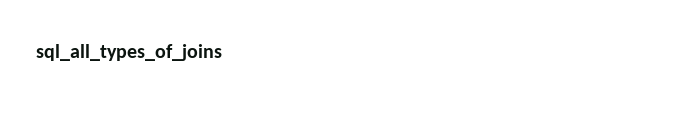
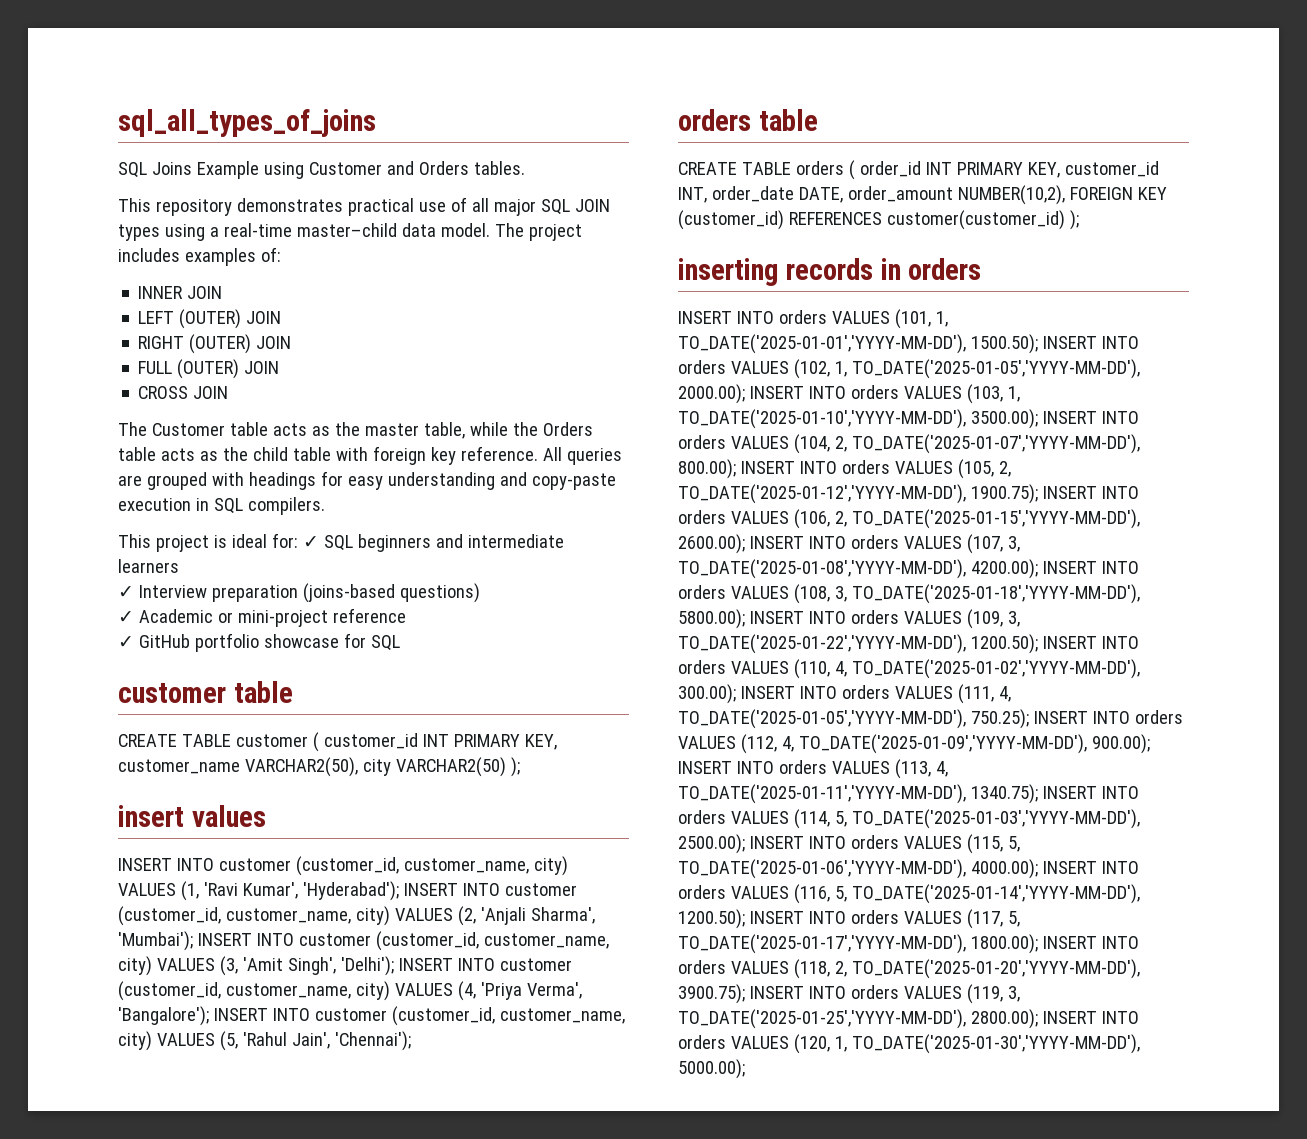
+ SQL Joins Example using Customer and Orders tables.
+ This repository demonstrates practical use of all major SQL JOIN types using a real-time master–child data model. The project includes examples of:
+ INNER JOIN
+ LEFT (OUTER) JOIN
+ RIGHT (OUTER) JOIN
+ FULL (OUTER) JOIN
+ CROSS JOIN
+ The Customer table acts as the master table, while the Orders table acts as the child table with foreign key reference. All queries are grouped with headings for easy understanding and copy-paste execution in SQL compilers.
+ This project is ideal for: ✓ SQL beginners and intermediate learners
+ ✓ Interview preparation (joins-based questions)
+ ✓ Academic or mini-project reference
+ ✓ GitHub portfolio showcase for SQL
+ customer table
+ CREATE TABLE customer ( customer_id INT PRIMARY KEY, customer_name VARCHAR2(50), city VARCHAR2(50) );
+ insert values
+ INSERT INTO customer (customer_id, customer_name, city) VALUES (1, 'Ravi Kumar', 'Hyderabad'); INSERT INTO customer (customer_id, customer_name, city) VALUES (2, 'Anjali Sharma', 'Mumbai'); INSERT INTO customer (customer_id, customer_name, city) VALUES (3, 'Amit Singh', 'Delhi'); INSERT INTO customer (customer_id, customer_name, city) VALUES (4, 'Priya Verma', 'Bangalore'); INSERT INTO customer (customer_id, customer_name, city) VALUES (5, 'Rahul Jain', 'Chennai');
+ orders table
+ CREATE TABLE orders ( order_id INT PRIMARY KEY, customer_id INT, order_date DATE, order_amount NUMBER(10,2), FOREIGN KEY (customer_id) REFERENCES customer(customer_id) );
+ inserting records in orders
+ INSERT INTO orders VALUES (101, 1, TO_DATE('2025-01-01','YYYY-MM-DD'), 1500.50); INSERT INTO orders VALUES (102, 1, TO_DATE('2025-01-05','YYYY-MM-DD'), 2000.00); INSERT INTO orders VALUES (103, 1, TO_DATE('2025-01-10','YYYY-MM-DD'), 3500.00); INSERT INTO orders VALUES (104, 2, TO_DATE('2025-01-07','YYYY-MM-DD'), 800.00); INSERT INTO orders VALUES (105, 2, TO_DATE('2025-01-12','YYYY-MM-DD'), 1900.75); INSERT INTO orders VALUES (106, 2, TO_DATE('2025-01-15','YYYY-MM-DD'), 2600.00); INSERT INTO orders VALUES (107, 3, TO_DATE('2025-01-08','YYYY-MM-DD'), 4200.00); INSERT INTO orders VALUES (108, 3, TO_DATE('2025-01-18','YYYY-MM-DD'), 5800.00); INSERT INTO orders VALUES (109, 3, TO_DATE('2025-01-22','YYYY-MM-DD'), 1200.50); INSERT INTO orders VALUES (110, 4, TO_DATE('2025-01-02','YYYY-MM-DD'), 300.00); INSERT INTO orders VALUES (111, 4, TO_DATE('2025-01-05','YYYY-MM-DD'), 750.25); INSERT INTO orders VALUES (112, 4, TO_DATE('2025-01-09','YYYY-MM-DD'), 900.00); INSERT INTO orders VALUES (113, 4, TO_DATE('2025-01-11','YYYY-MM-DD'), 1340.75); INSERT INTO orders VALUES (114, 5, TO_DATE('2025-01-03','YYYY-MM-DD'), 2500.00); INSERT INTO orders VALUES (115, 5, TO_DATE('2025-01-06','YYYY-MM-DD'), 4000.00); INSERT INTO orders VALUES (116, 5, TO_DATE('2025-01-14','YYYY-MM-DD'), 1200.50); INSERT INTO orders VALUES (117, 5, TO_DATE('2025-01-17','YYYY-MM-DD'), 1800.00); INSERT INTO orders VALUES (118, 2, TO_DATE('2025-01-20','YYYY-MM-DD'), 3900.75); INSERT INTO orders VALUES (119, 3, TO_DATE('2025-01-25','YYYY-MM-DD'), 2800.00); INSERT INTO orders VALUES (120, 1, TO_DATE('2025-01-30','YYYY-MM-DD'), 5000.00);

